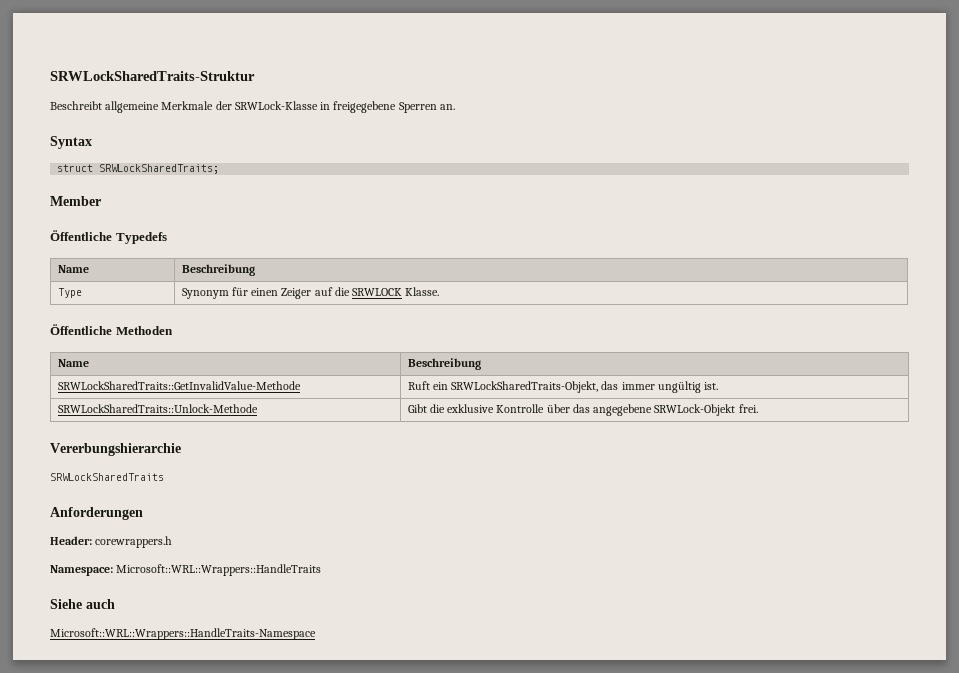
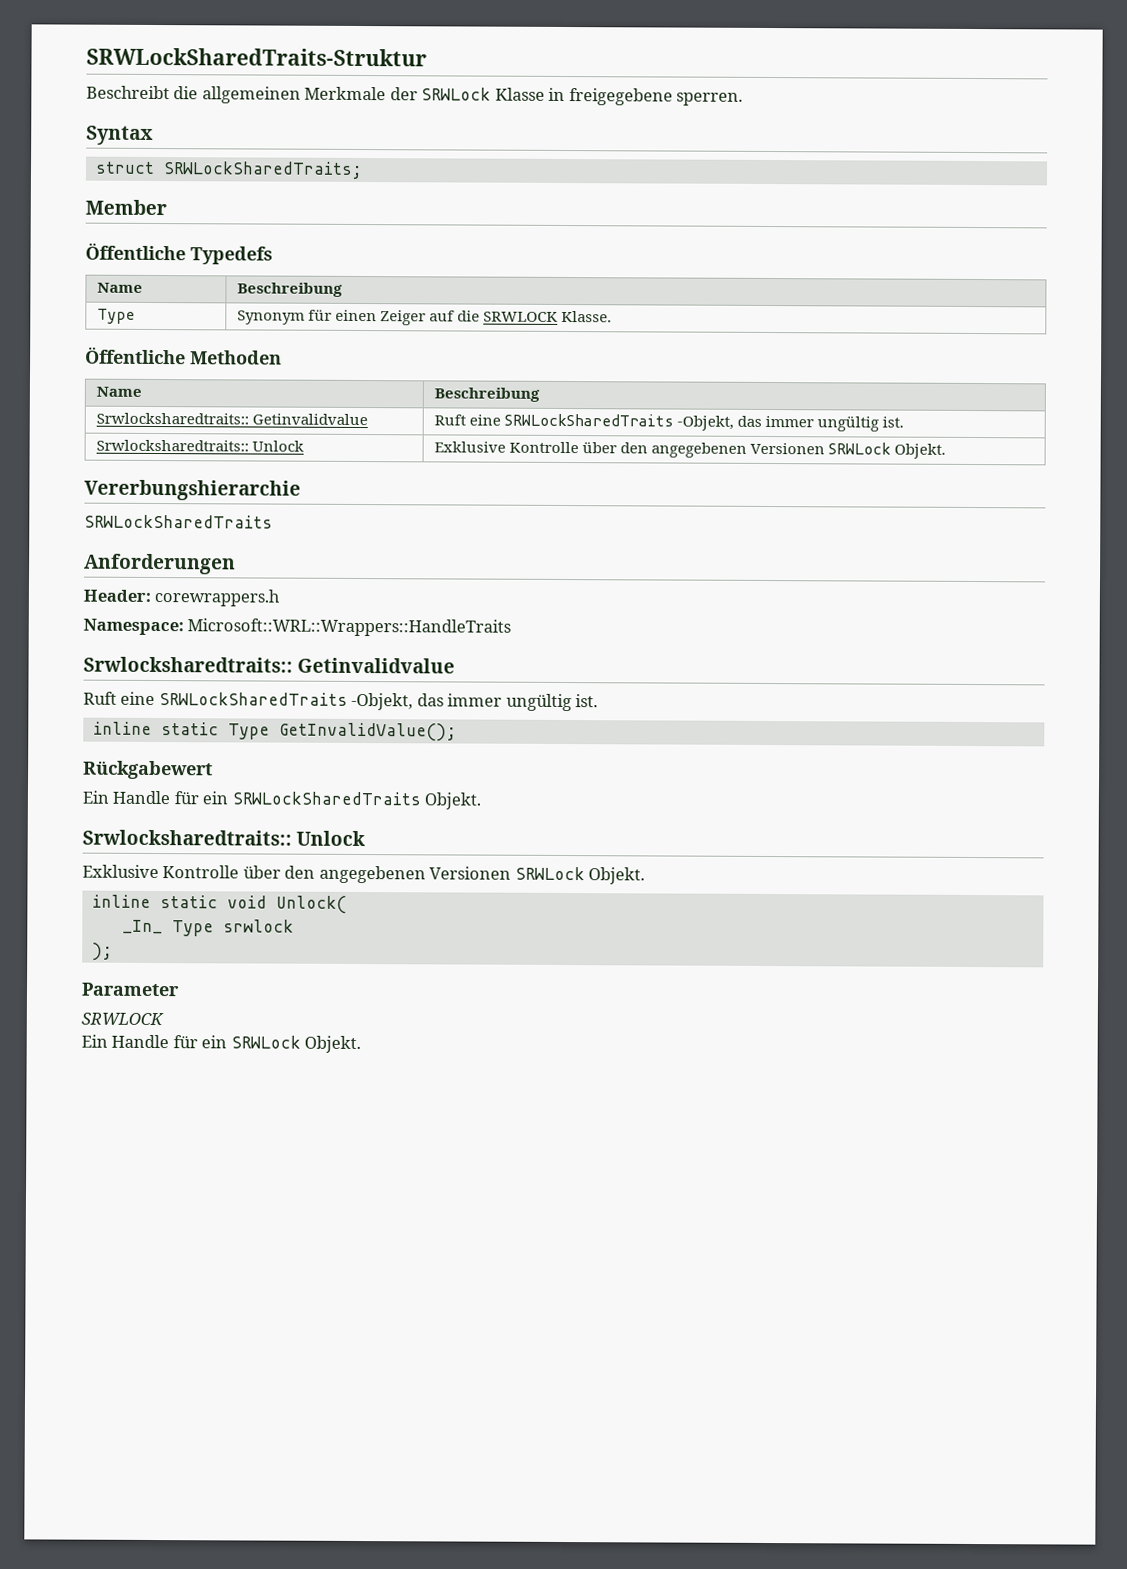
- Beschreibt allgemeine Merkmale der SRWLock-Klasse in freigegebene Sperren an.
+ Beschreibt die allgemeinen Merkmale der SRWLock Klasse in freigegebene sperren.
- SRWLockSharedTraits::GetInvalidValue-Methode | Ruft ein SRWLockSharedTraits-Objekt, das immer ungültig ist.
- SRWLockSharedTraits::Unlock-Methode | Gibt die exklusive Kontrolle über das angegebene SRWLock-Objekt frei.
+ Srwlocksharedtraits:: Getinvalidvalue | Ruft eine SRWLockSharedTraits -Objekt, das immer ungültig ist.
+ Srwlocksharedtraits:: Unlock | Exklusive Kontrolle über den angegebenen Versionen SRWLock Objekt.
  Namespace: Microsoft::WRL::Wrappers::HandleTraits
- Siehe auch
- Microsoft::WRL::Wrappers::HandleTraits-Namespace
+ Srwlocksharedtraits:: Getinvalidvalue
+ Ruft eine SRWLockSharedTraits -Objekt, das immer ungültig ist.
+ inline static Type GetInvalidValue();
+ Rückgabewert
+ Ein Handle für ein SRWLockSharedTraits Objekt.
+ Srwlocksharedtraits:: Unlock
+ Exklusive Kontrolle über den angegebenen Versionen SRWLock Objekt.
+ inline static void Unlock(
+ _In_ Type srwlock
+ );
+ Parameter
+ SRWLOCK
+ Ein Handle für ein SRWLock Objekt.

